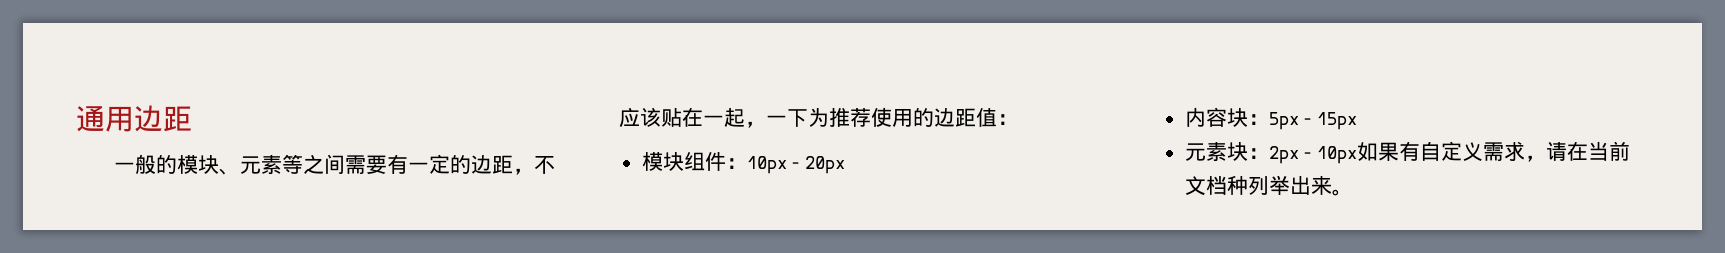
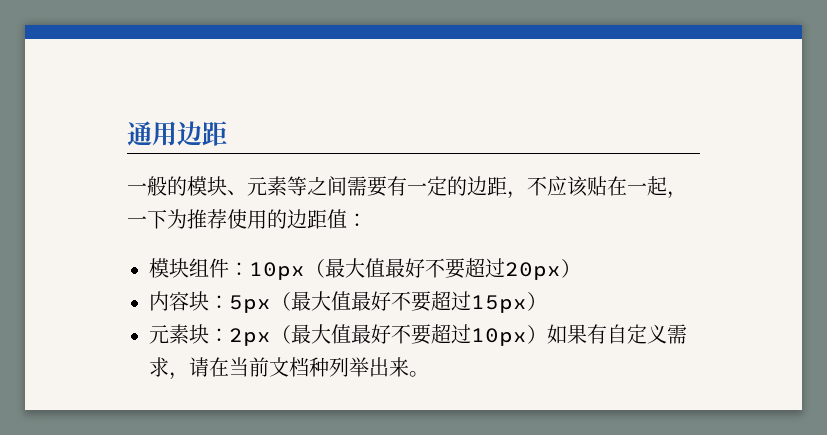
- 模块组件：10px - 20px
+ 模块组件：10px（最大值最好不要超过20px）
- 内容块：5px - 15px
+ 内容块：5px（最大值最好不要超过15px）
- 元素块：2px - 10px如果有自定义需求，请在当前文档种列举出来。
+ 元素块：2px（最大值最好不要超过10px）如果有自定义需求，请在当前文档种列举出来。

